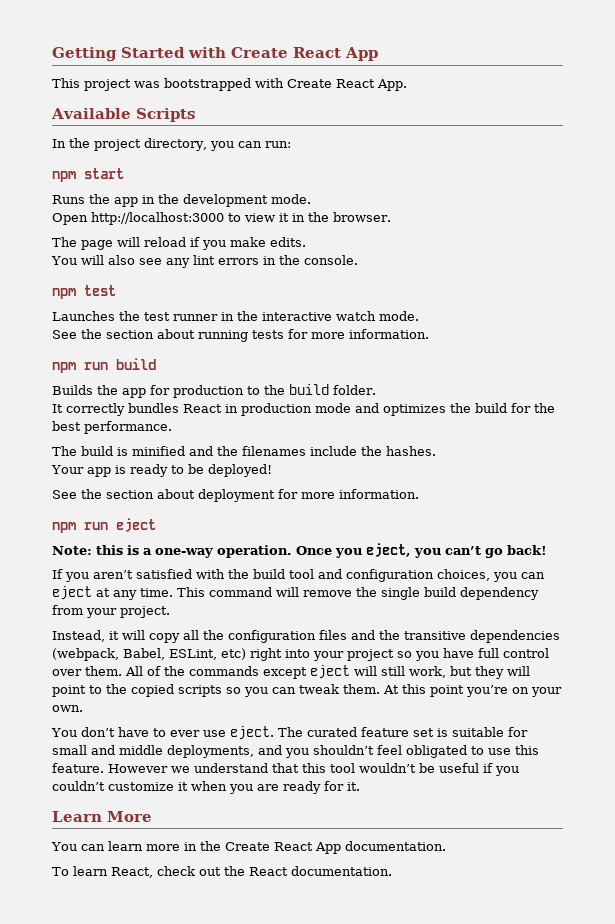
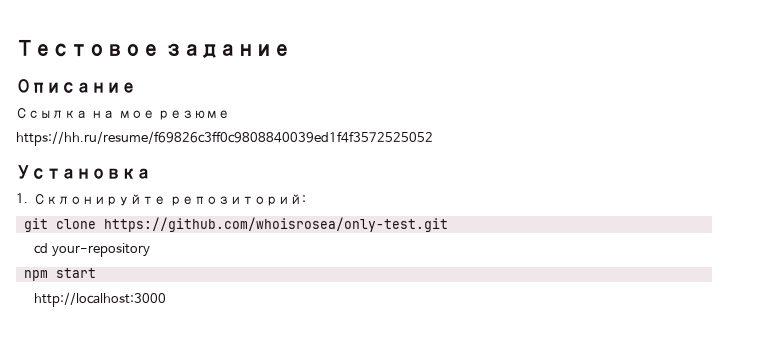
- Getting Started with Create React App
- This project was bootstrapped with Create React App.
- Available Scripts
- In the project directory, you can run:
+ Тестовое задание
+ Описание
+ Ссылка на мое резюме
+ https://hh.ru/resume/f69826c3ff0c9808840039ed1f4f3572525052
+ Установка
+ 1. Склонируйте репозиторий:
+ git clone https://github.com/whoisrosea/only-test.git
+ cd your-repository
  npm start
- Runs the app in the development mode.
- Open http://localhost:3000 to view it in the browser.
- The page will reload if you make edits.
- You will also see any lint errors in the console.
- npm test
- Launches the test runner in the interactive watch mode.
- See the section about running tests for more information.
- npm run build
- Builds the app for production to the build folder.
- It correctly bundles React in production mode and optimizes the build for the best performance.
- The build is minified and the filenames include the hashes.
- Your app is ready to be deployed!
- See the section about deployment for more information.
- npm run eject
- Note: this is a one-way operation. Once you eject, you can’t go back!
- If you aren’t satisfied with the build tool and configuration choices, you can eject at any time. This command will remove the single build dependency from your project.
- Instead, it will copy all the configuration files and the transitive dependencies (webpack, Babel, ESLint, etc) right into your project so you have full control over them. All of the commands except eject will still work, but they will point to the copied scripts so you can tweak them. At this point you’re on your own.
- You don’t have to ever use eject. The curated feature set is suitable for small and middle deployments, and you shouldn’t feel obligated to use this feature. However we understand that this tool wouldn’t be useful if you couldn’t customize it when you are ready for it.
- Learn More
- You can learn more in the Create React App documentation.
- To learn React, check out the React documentation.
+ http://localhost:3000

